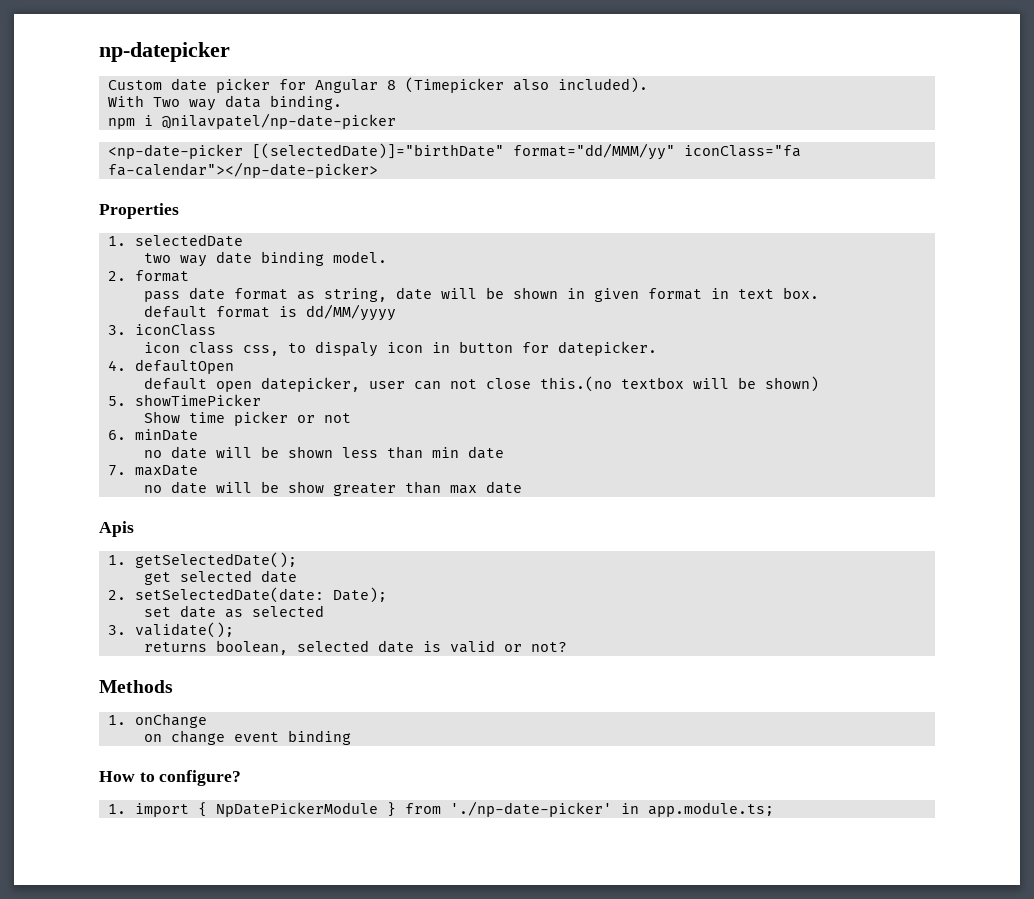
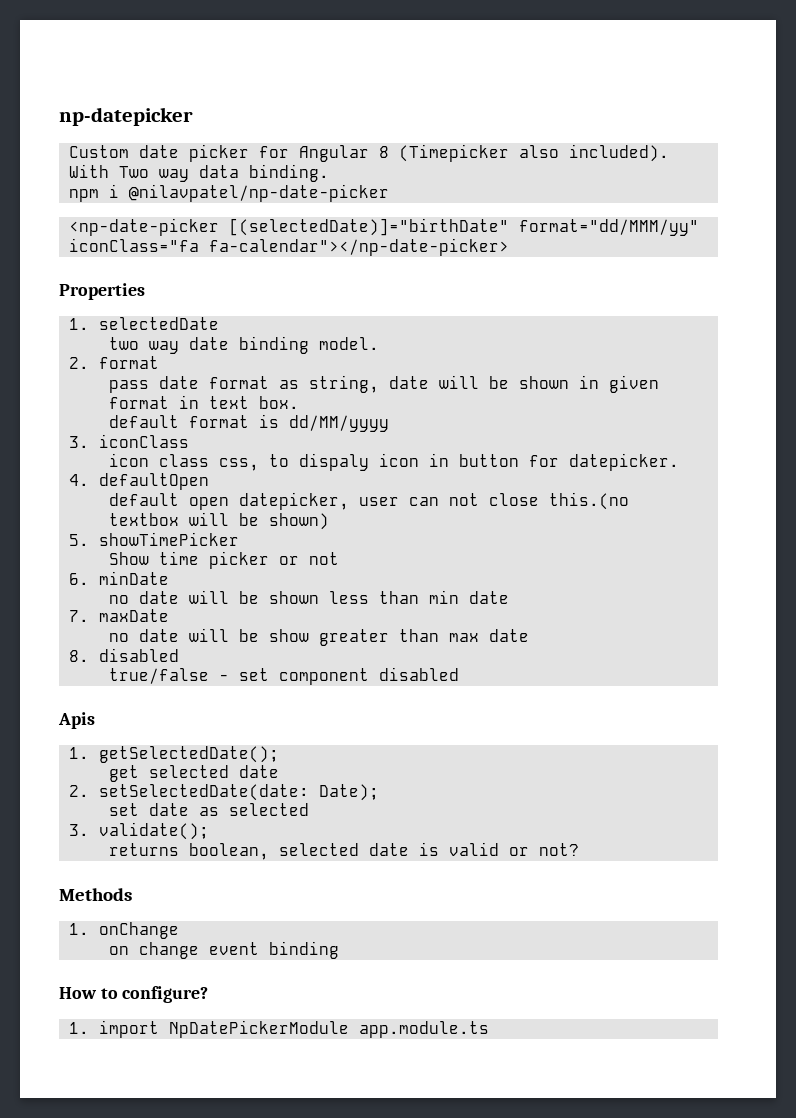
+ 8. disabled
+ true/false - set component disabled
- 1. import { NpDatePickerModule } from './np-date-picker' in app.module.ts;
+ 1. import NpDatePickerModule app.module.ts

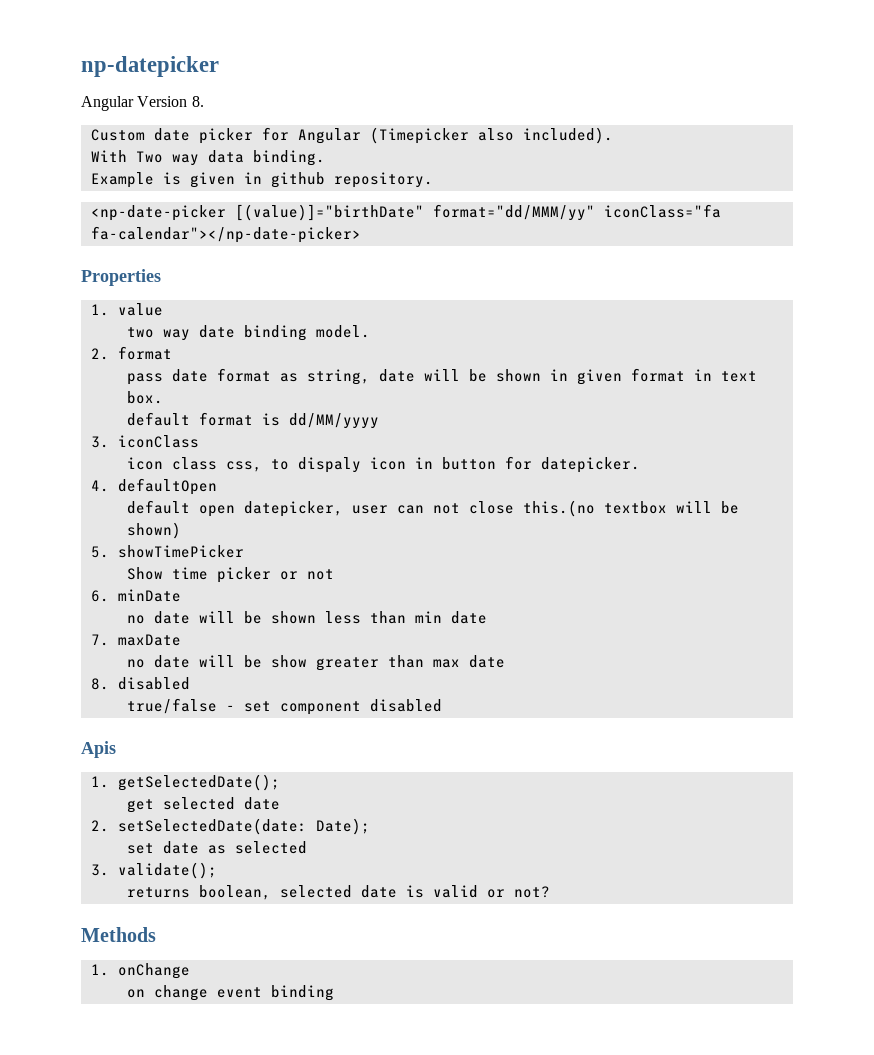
+ Angular Version 8.
- Custom date picker for Angular 8 (Timepicker also included).
+ Custom date picker for Angular (Timepicker also included).
- npm i @nilavpatel/np-date-picker
+ Example is given in github repository.
- <np-date-picker [(selectedDate)]="birthDate" format="dd/MMM/yy" iconClass="fa fa-calendar"></np-date-picker>
+ <np-date-picker [(value)]="birthDate" format="dd/MMM/yy" iconClass="fa fa-calendar"></np-date-picker>
- 1. selectedDate
+ 1. value
- How to configure?
- 1. import NpDatePickerModule app.module.ts

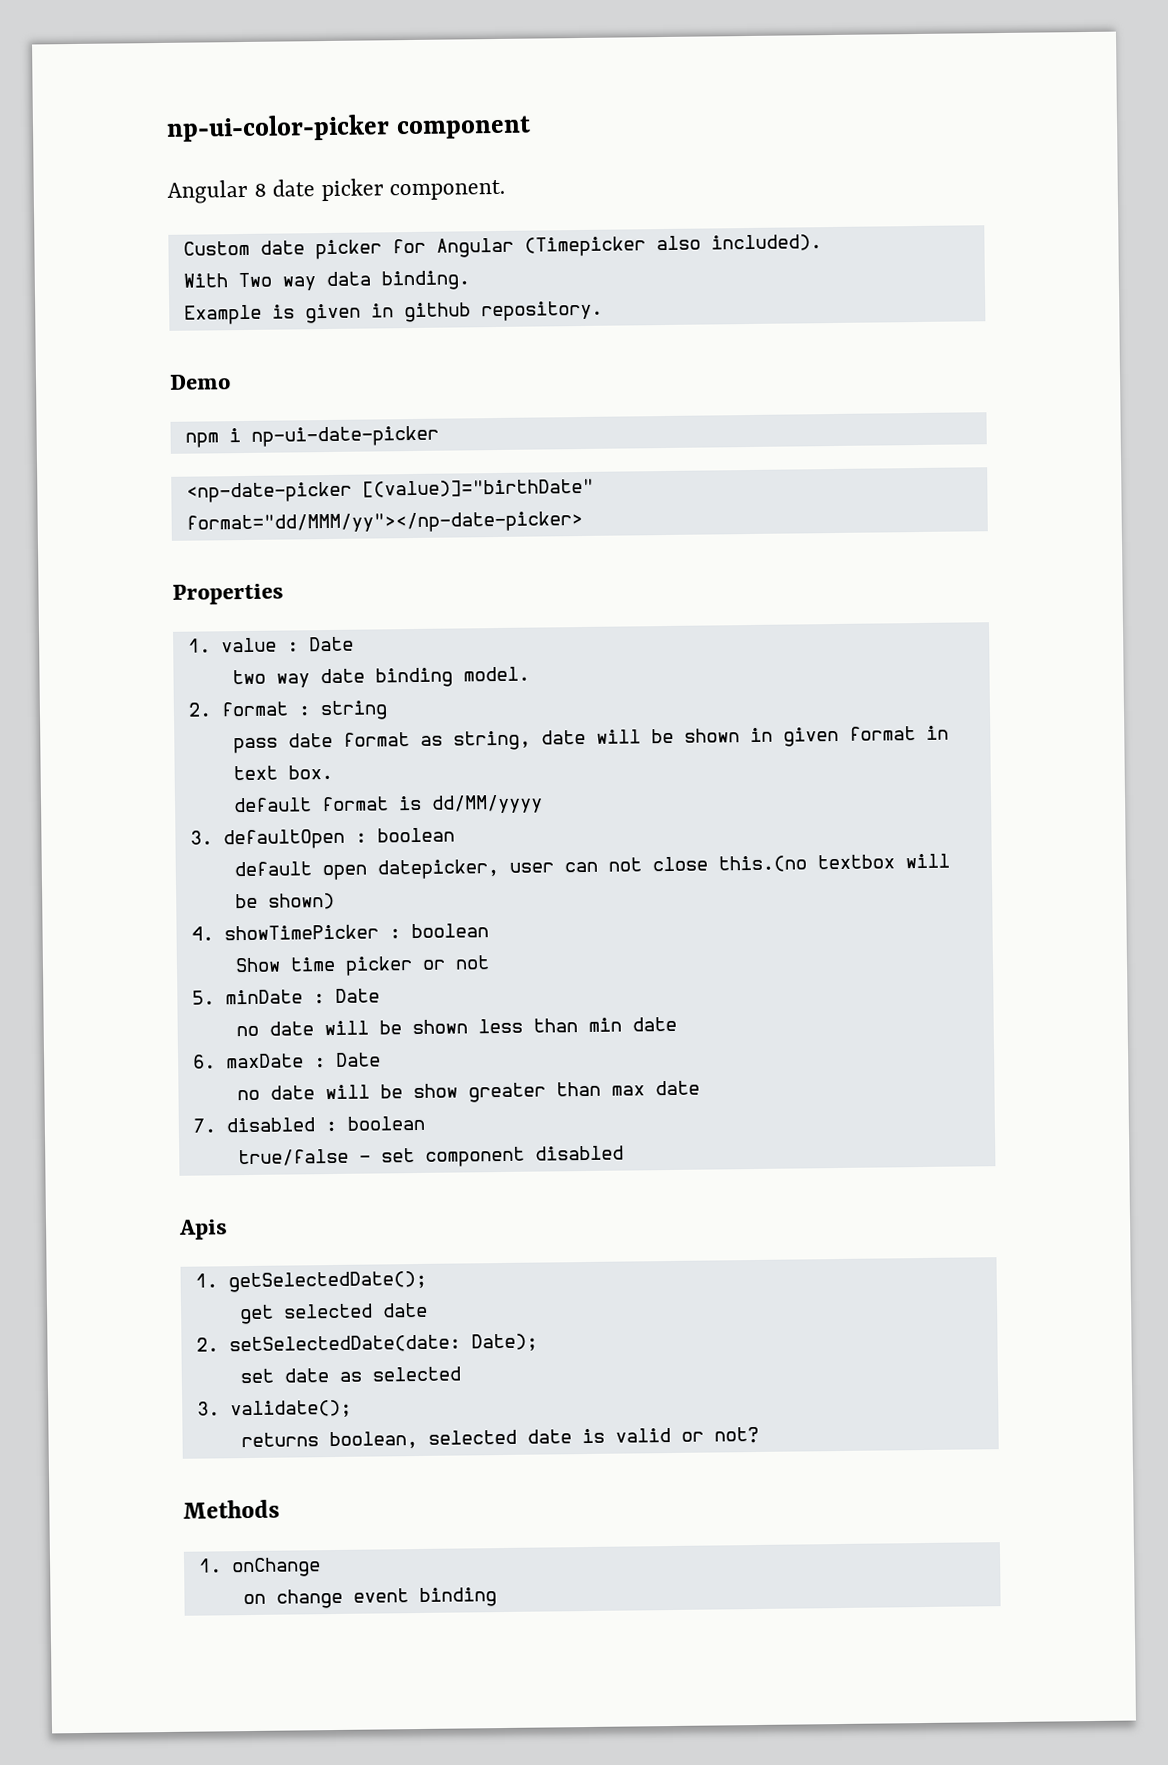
- np-datepicker
- Angular Version 8.
+ np-ui-color-picker component
+ Angular 8 date picker component.
+ Demo
+ npm i np-ui-date-picker
- <np-date-picker [(value)]="birthDate" format="dd/MMM/yy" iconClass="fa fa-calendar"></np-date-picker>
+ <np-date-picker [(value)]="birthDate" format="dd/MMM/yy"></np-date-picker>
- 1. value
+ 1. value : Date
- 2. format
+ 2. format : string
- 3. iconClass
- icon class css, to dispaly icon in button for datepicker.
- 4. defaultOpen
+ 3. defaultOpen : boolean
- 5. showTimePicker
+ 4. showTimePicker : boolean
- 6. minDate
+ 5. minDate : Date
- 7. maxDate
+ 6. maxDate : Date
- 8. disabled
+ 7. disabled : boolean

